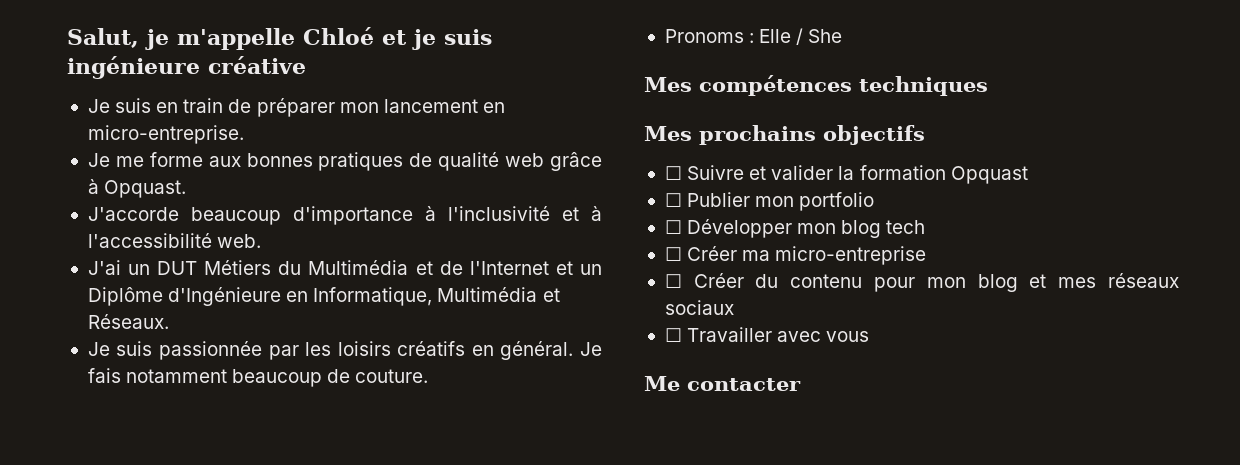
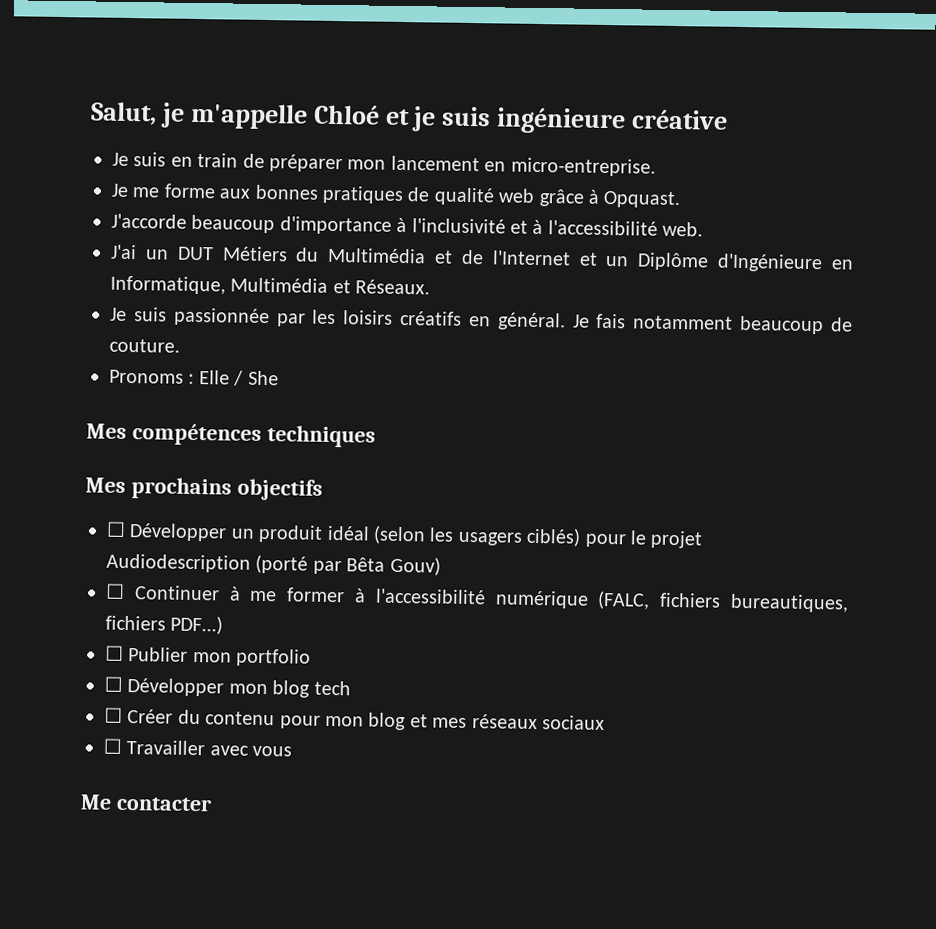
- ☐ Suivre et valider la formation Opquast
+ ☐ Développer un produit idéal (selon les usagers ciblés) pour le projet Audiodescription (porté par Bêta Gouv)
+ ☐ Continuer à me former à l'accessibilité numérique (FALC, fichiers bureautiques, fichiers PDF...)
- ☐ Créer ma micro-entreprise

